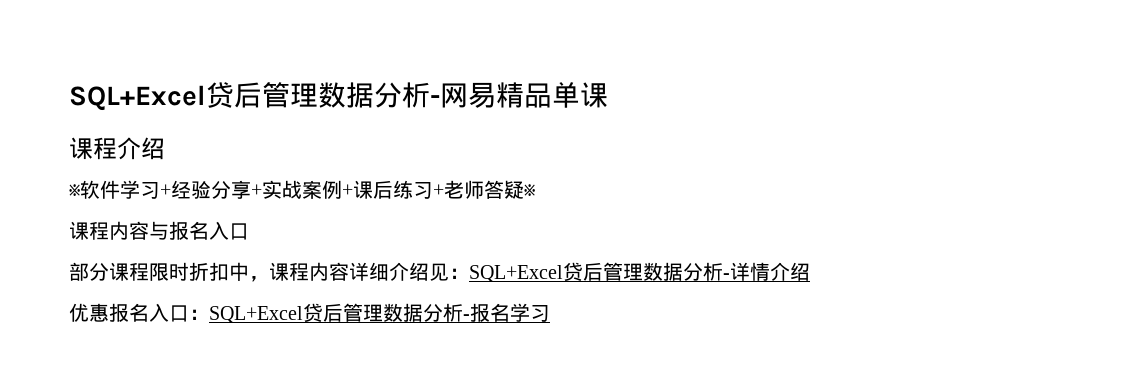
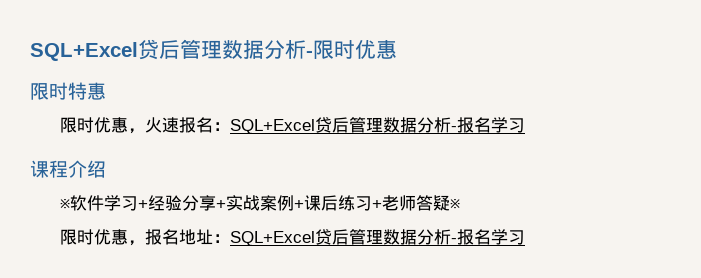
- SQL+Excel贷后管理数据分析-网易精品单课
+ SQL+Excel贷后管理数据分析-限时优惠
+ 限时特惠
+ 限时优惠，火速报名：SQL+Excel贷后管理数据分析-报名学习
- 课程内容与报名入口
- 部分课程限时折扣中，课程内容详细介绍见：SQL+Excel贷后管理数据分析-详情介绍
- 优惠报名入口：SQL+Excel贷后管理数据分析-报名学习
+ 限时优惠，报名地址：SQL+Excel贷后管理数据分析-报名学习

